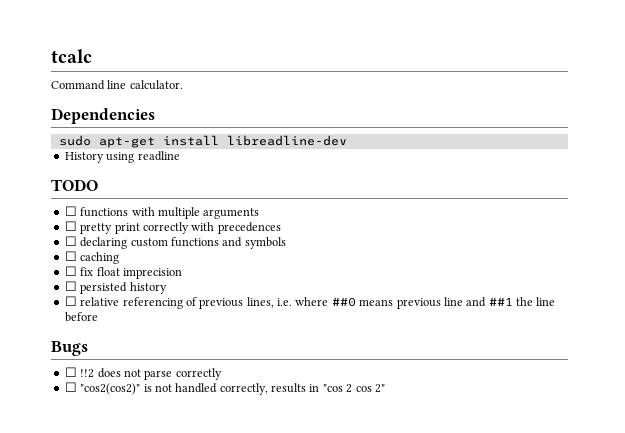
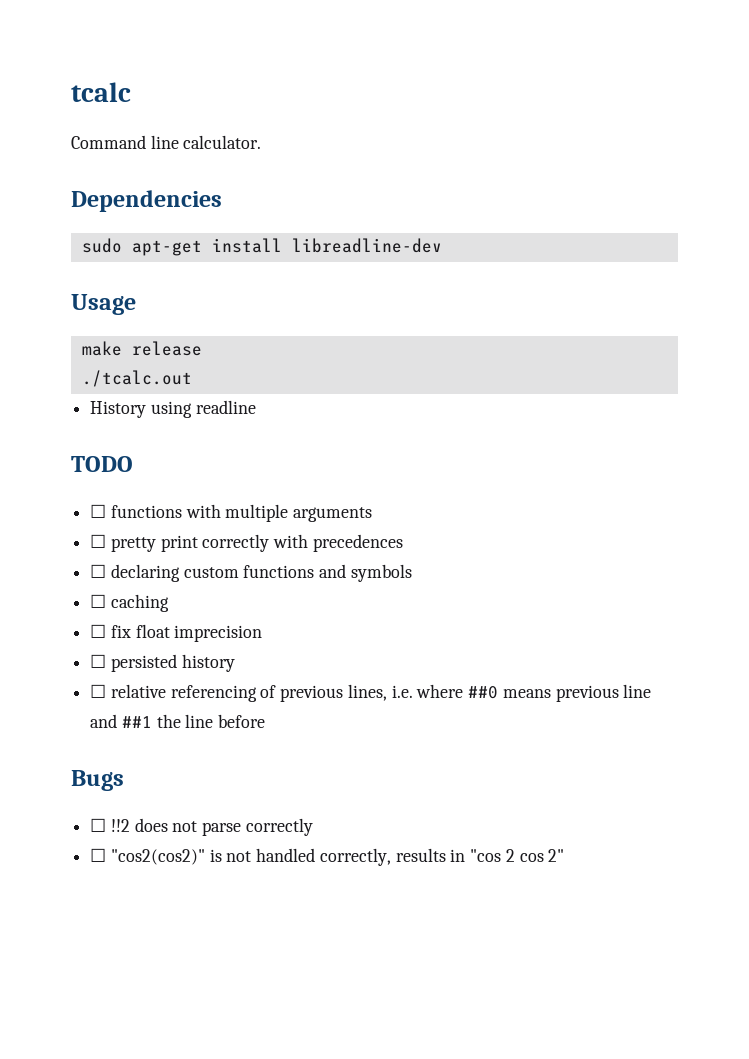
+ Usage
+ make release
+ ./tcalc.out

